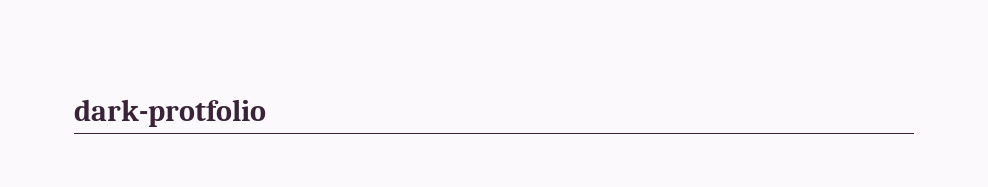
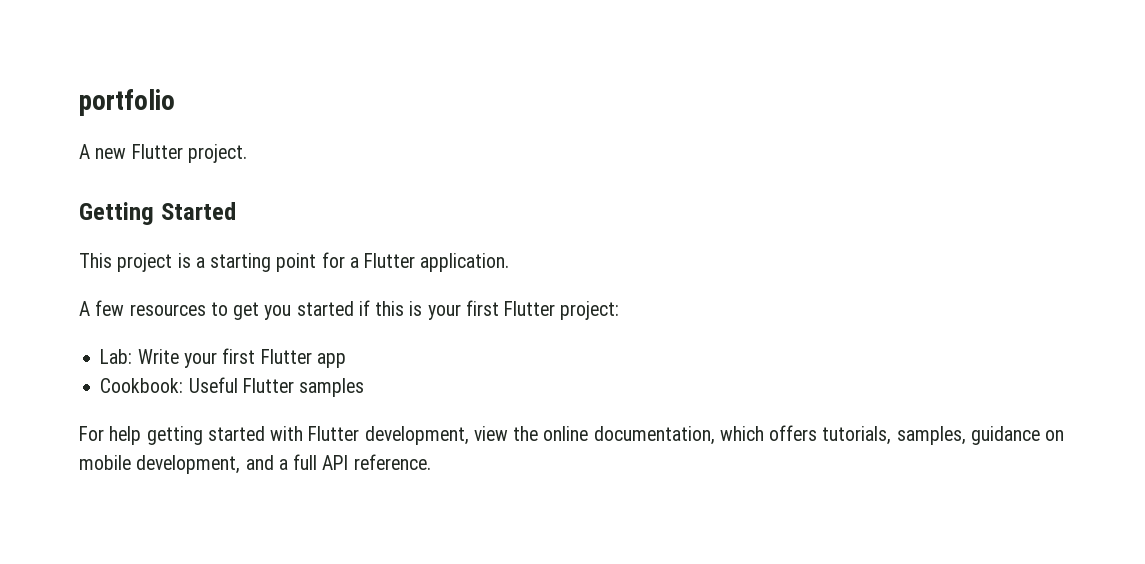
- dark-protfolio
+ portfolio
+ A new Flutter project.
+ Getting Started
+ This project is a starting point for a Flutter application.
+ A few resources to get you started if this is your first Flutter project:
+ Lab: Write your first Flutter app
+ Cookbook: Useful Flutter samples
+ For help getting started with Flutter development, view the online documentation, which offers tutorials, samples, guidance on mobile development, and a full API reference.

